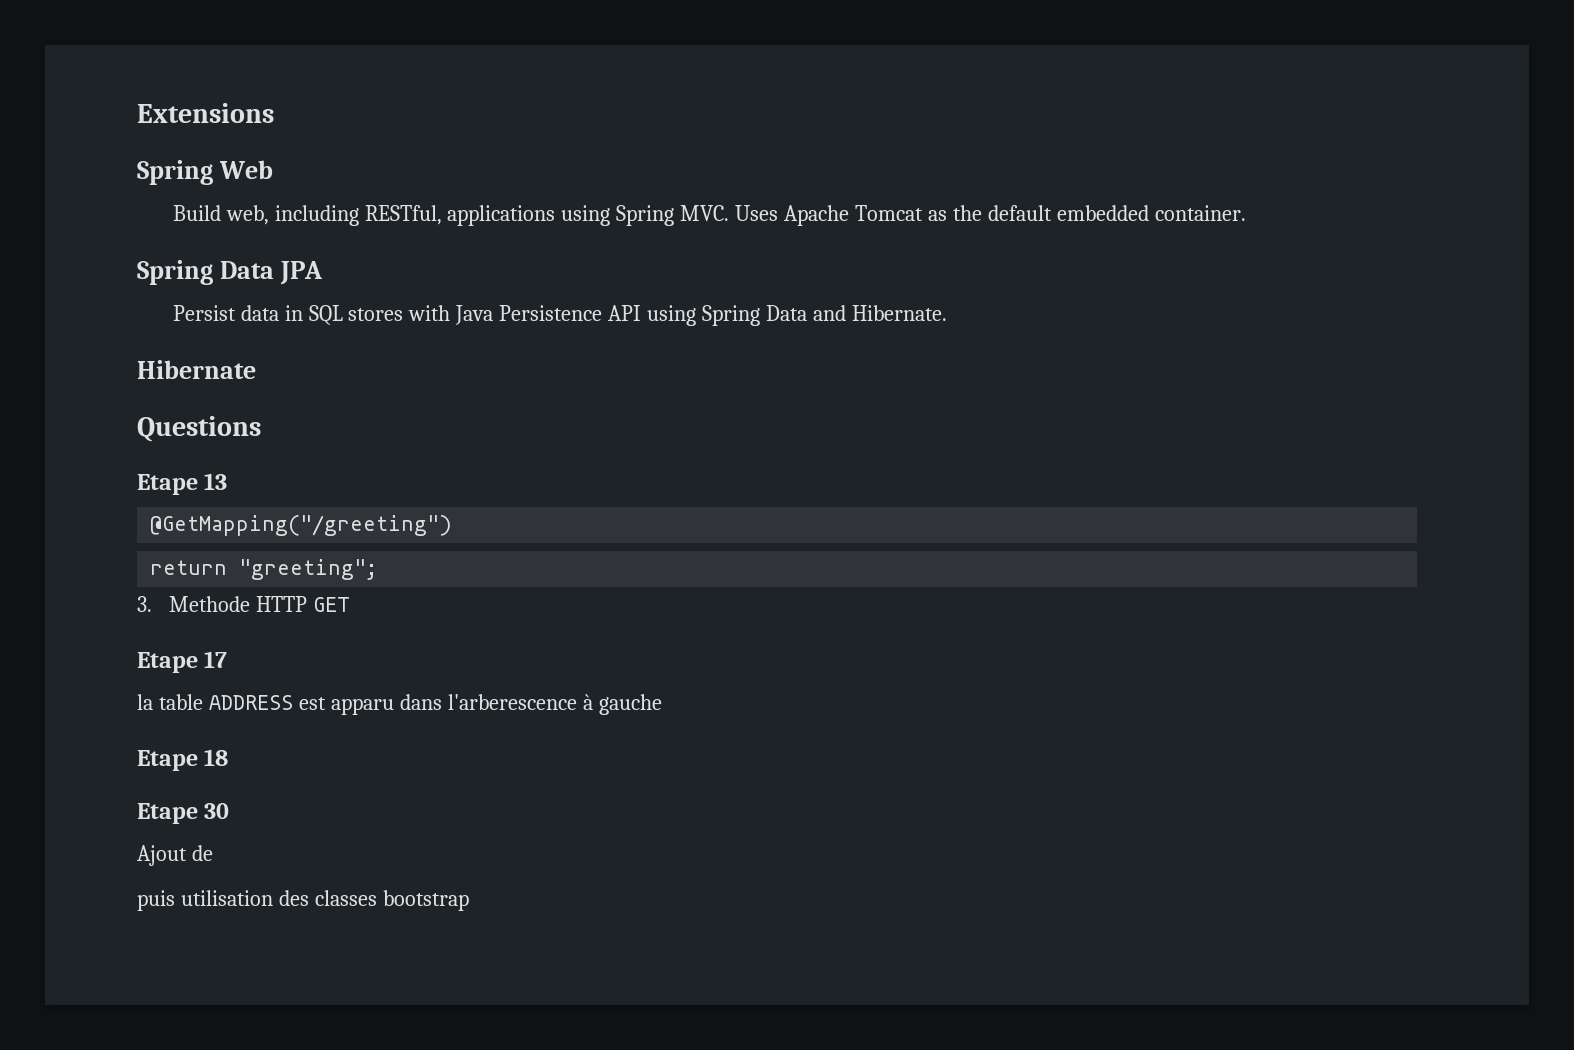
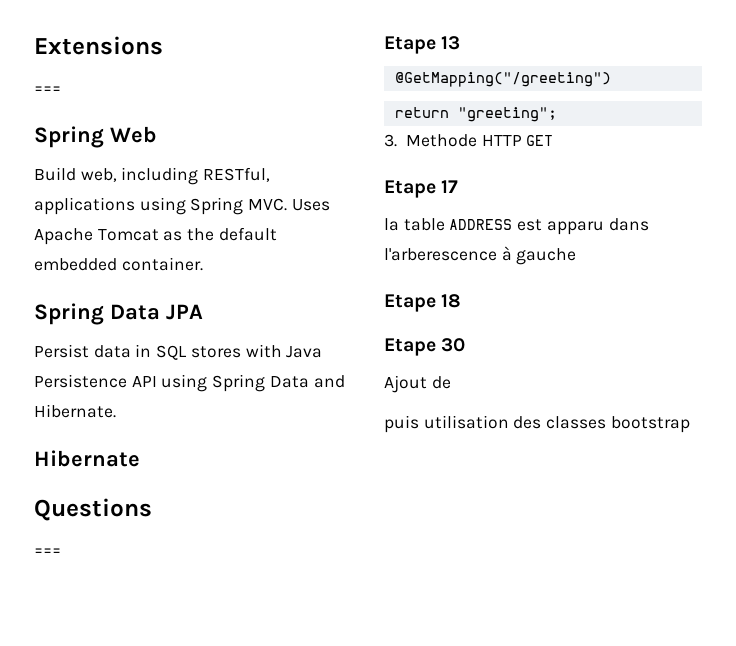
  Extensions
+ ===
  Questions
+ ===

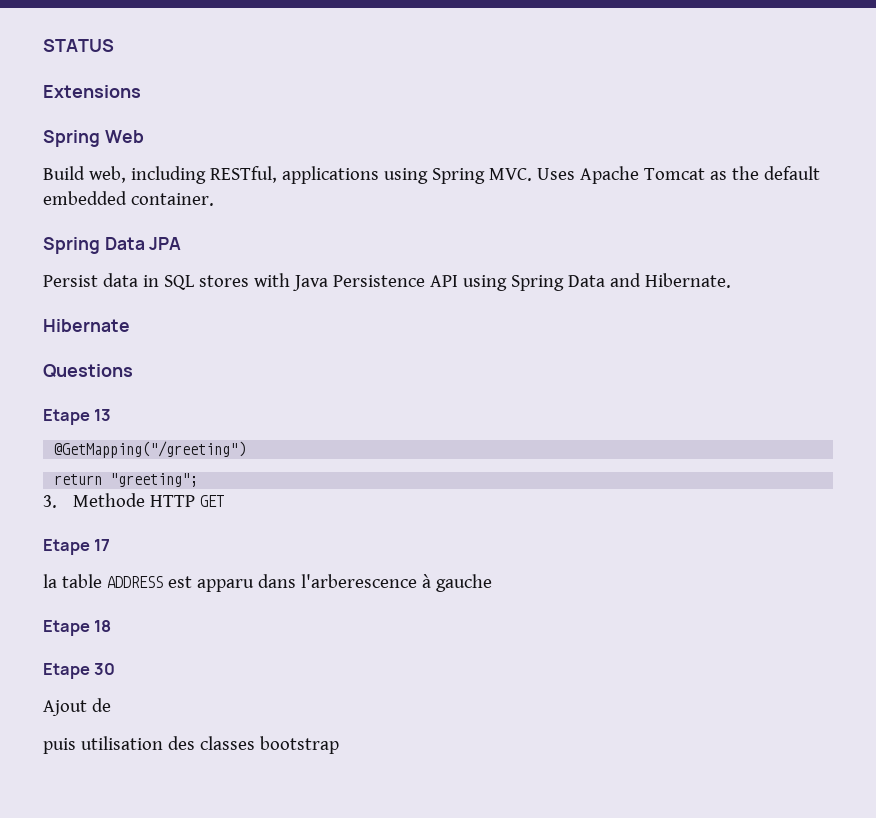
+ STATUS
  Extensions
- ===
  Questions
- ===

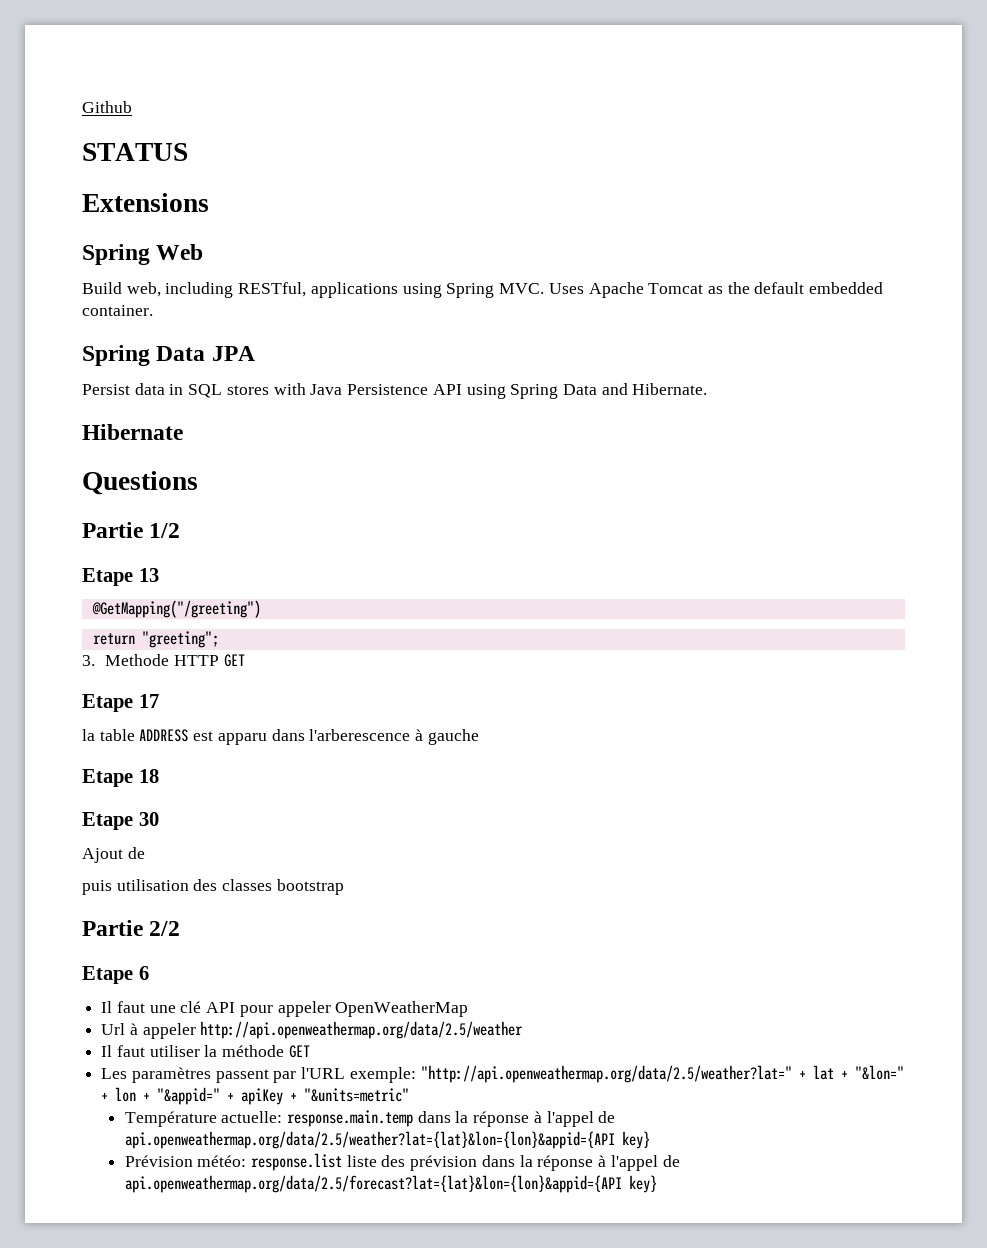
+ Github
+ Partie 1/2
+ Partie 2/2
+ Etape 6
+ Il faut une clé API pour appeler OpenWeatherMap
+ Url à appeler http://api.openweathermap.org/data/2.5/weather
+ Il faut utiliser la méthode GET
+ Les paramètres passent par l'URL exemple: "http://api.openweathermap.org/data/2.5/weather?lat=" + lat + "&lon=" + lon + "&appid=" + apiKey + "&units=metric"
+ Température actuelle: response.main.temp dans la réponse à l'appel de api.openweathermap.org/data/2.5/weather?lat={lat}&lon={lon}&appid={API key}
+ Prévision météo: response.list liste des prévision dans la réponse à l'appel de api.openweathermap.org/data/2.5/forecast?lat={lat}&lon={lon}&appid={API key}

